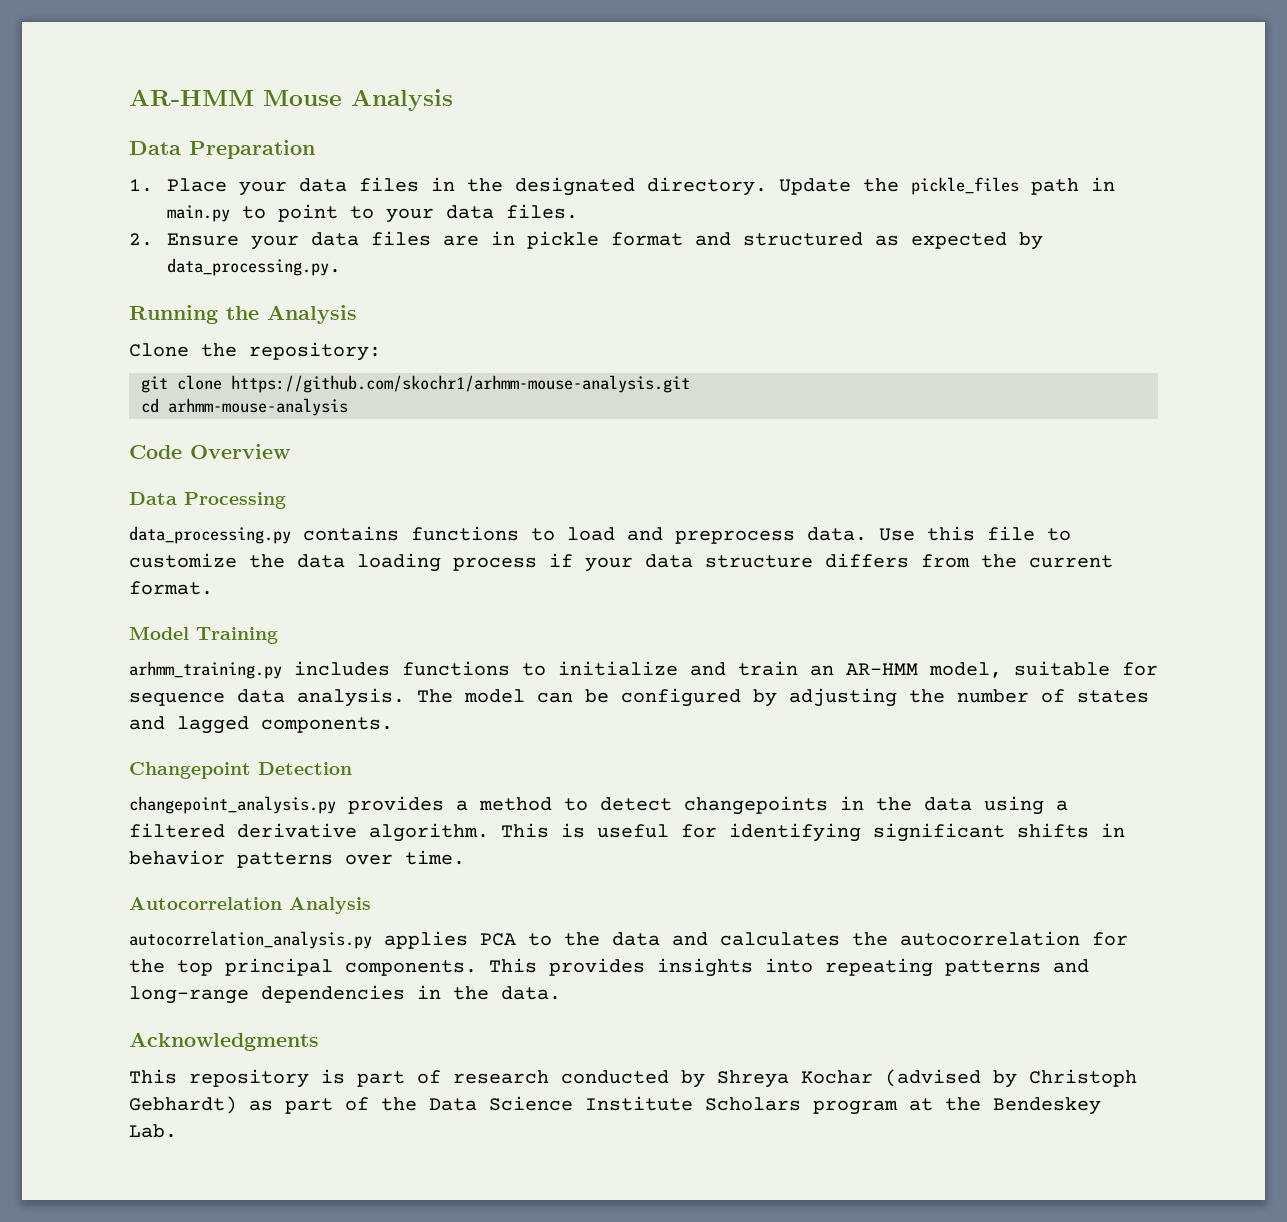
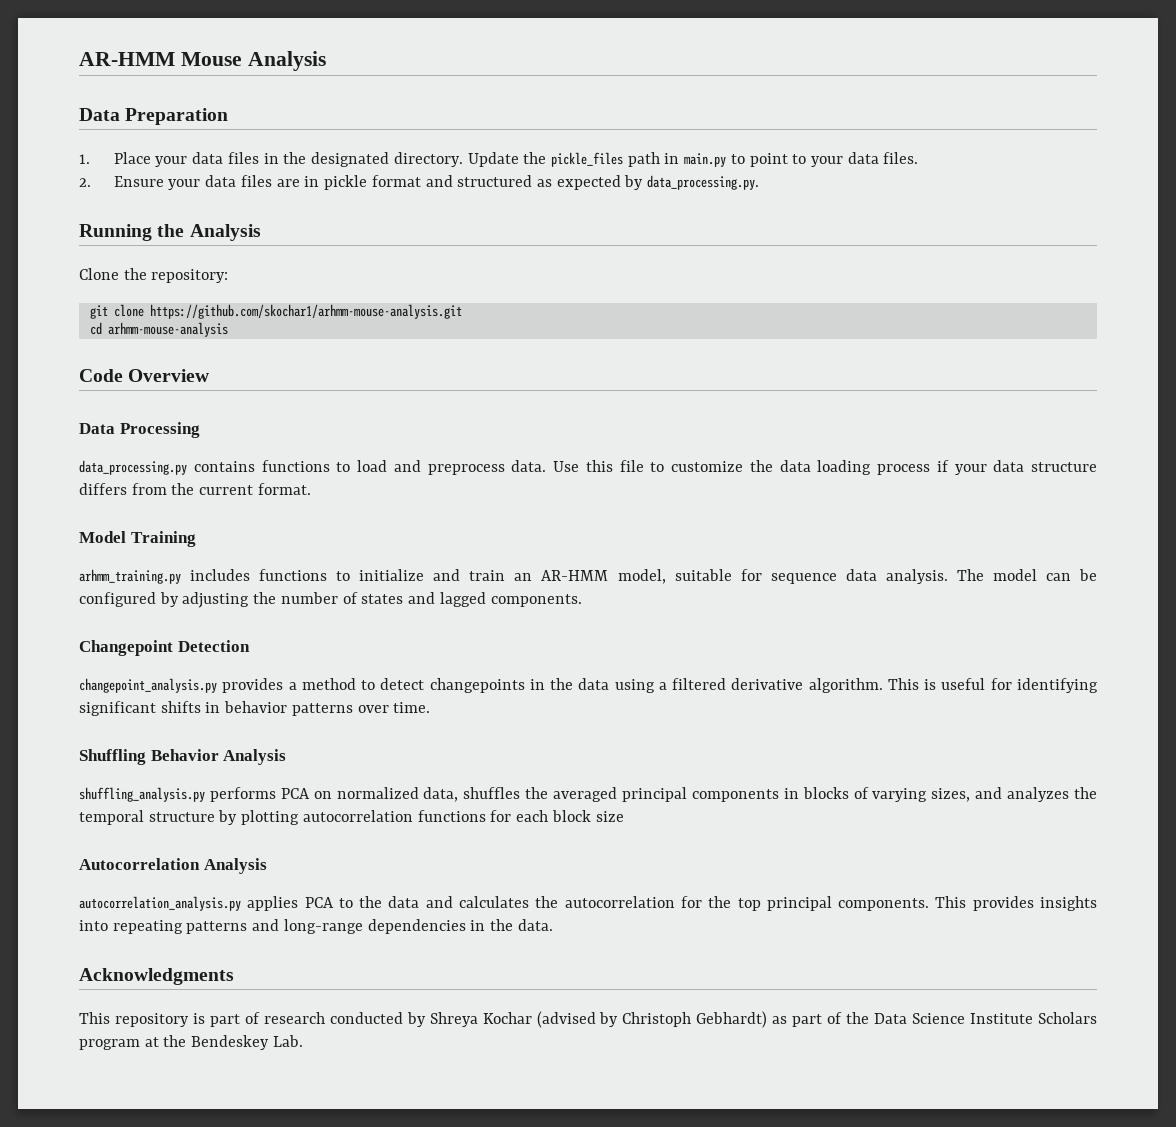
- git clone https://github.com/skochr1/arhmm-mouse-analysis.git
+ git clone https://github.com/skochar1/arhmm-mouse-analysis.git
+ Shuffling Behavior Analysis
+ shuffling_analysis.py performs PCA on normalized data, shuffles the averaged principal components in blocks of varying sizes, and analyzes the temporal structure by plotting autocorrelation functions for each block size

